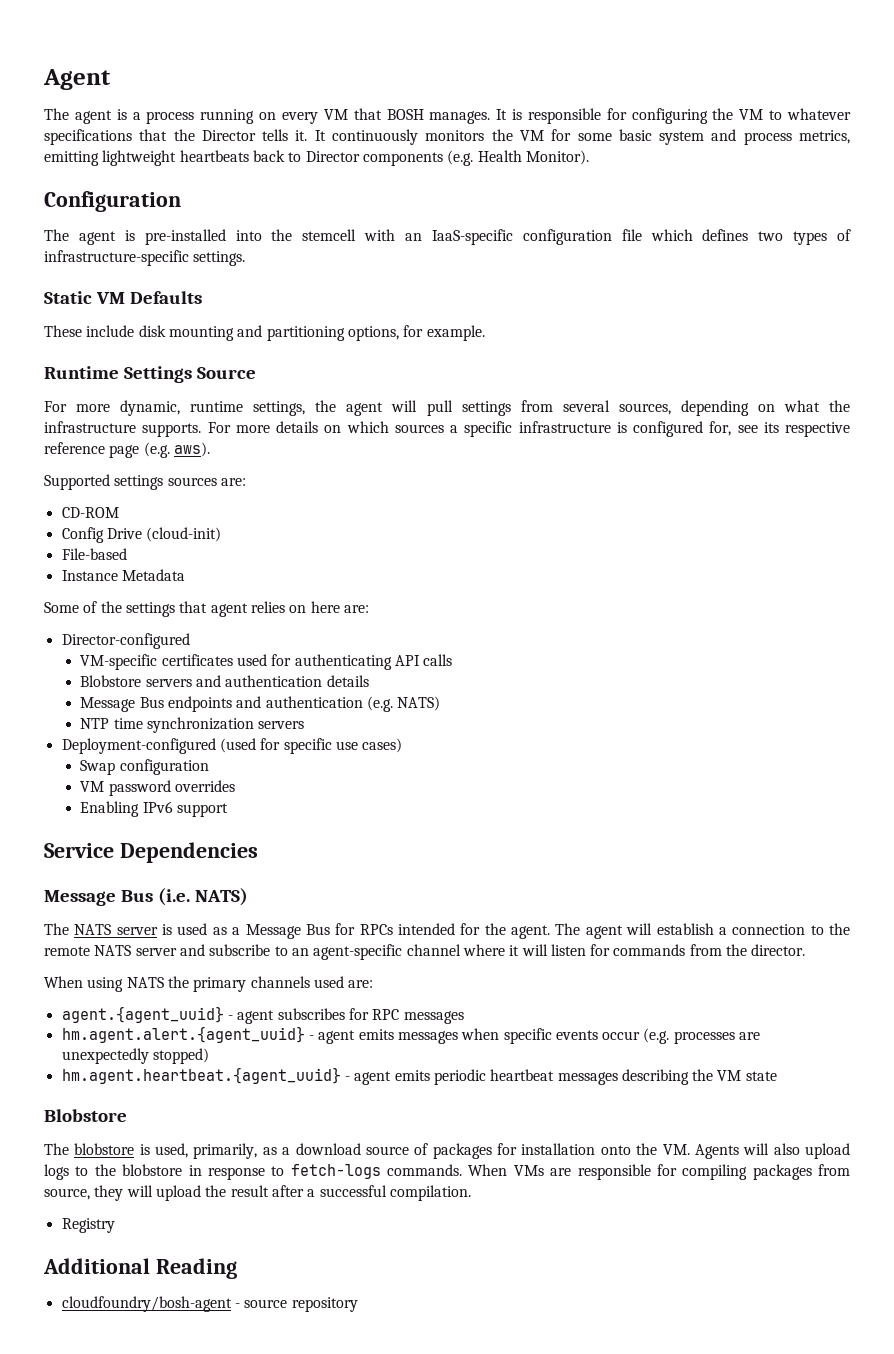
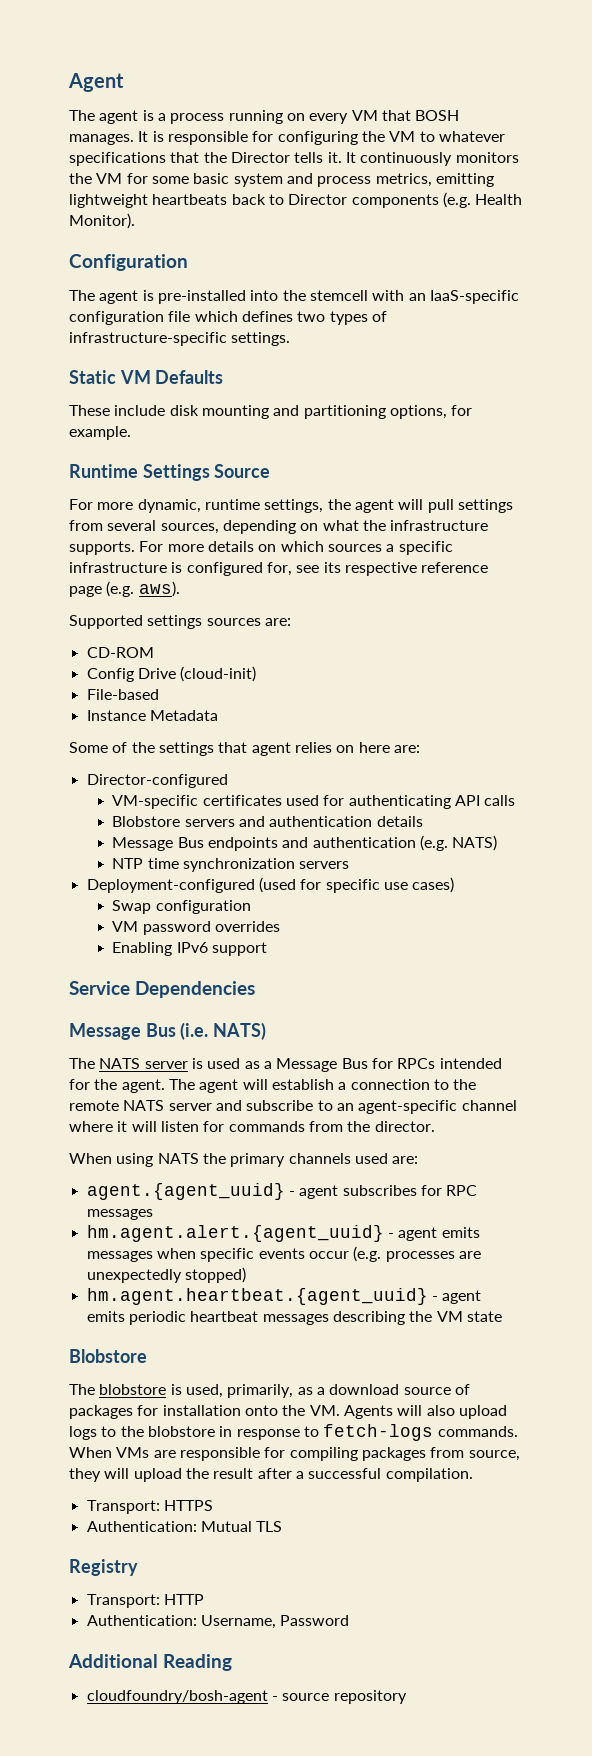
+ Transport: HTTPS
+ Authentication: Mutual TLS
  Registry
+ Transport: HTTP
+ Authentication: Username, Password

